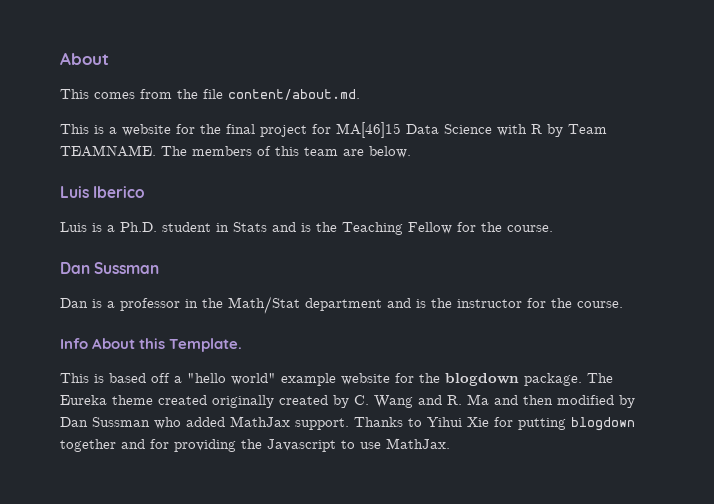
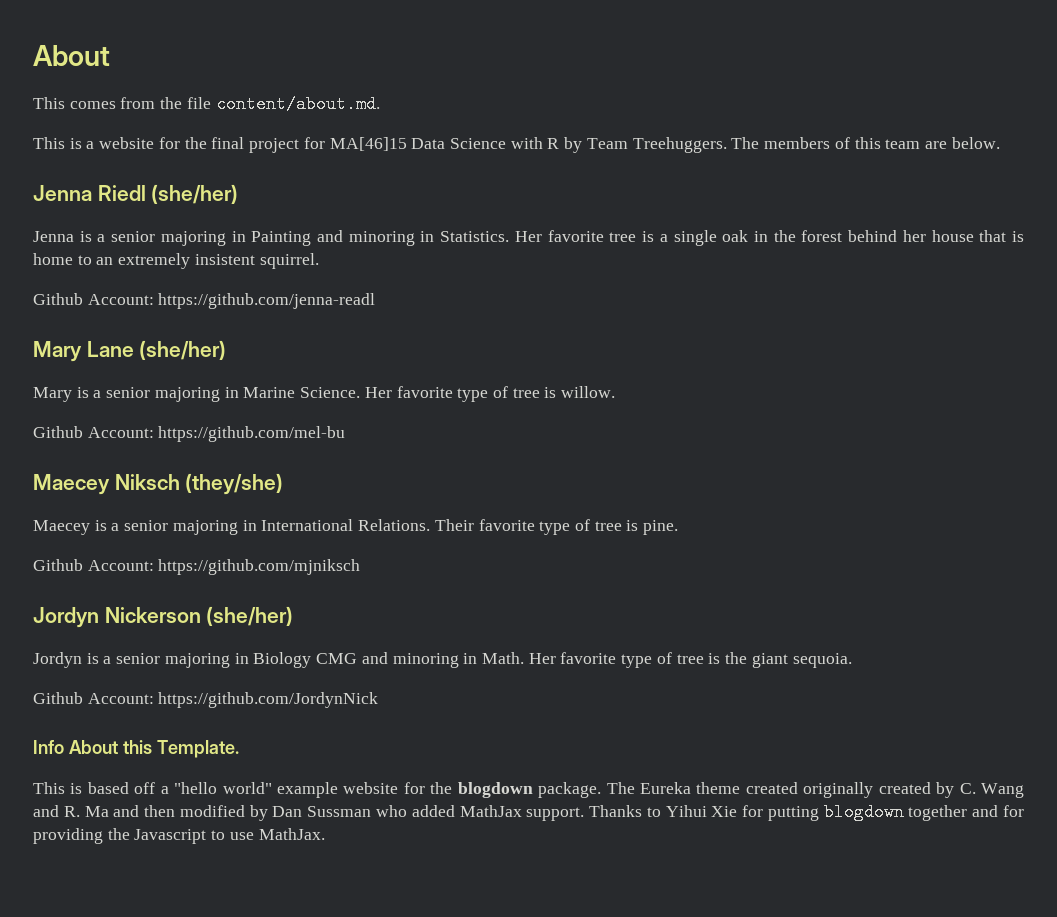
- This is a website for the final project for MA[46]15 Data Science with R by Team TEAMNAME.
+ This is a website for the final project for MA[46]15 Data Science with R by Team Treehuggers.
- Luis Iberico
- Luis is a Ph.D. student in Stats and is the Teaching Fellow for the course.
- Dan Sussman
- Dan is a professor in the Math/Stat department and is the instructor for the course.
+ Jenna Riedl (she/her)
+ Jenna is a senior majoring in Painting and minoring in Statistics. Her favorite tree is a single oak in the forest behind her house that is home to an extremely insistent squirrel.
+ Github Account: https://github.com/jenna-readl
+ Mary Lane (she/her)
+ Mary is a senior majoring in Marine Science. Her favorite type of tree is willow.
+ Github Account: https://github.com/mel-bu
+ Maecey Niksch (they/she)
+ Maecey is a senior majoring in International Relations. Their favorite type of tree is pine.
+ Github Account: https://github.com/mjniksch
+ Jordyn Nickerson (she/her)
+ Jordyn is a senior majoring in Biology CMG and minoring in Math. Her favorite type of tree is the giant sequoia.
+ Github Account: https://github.com/JordynNick

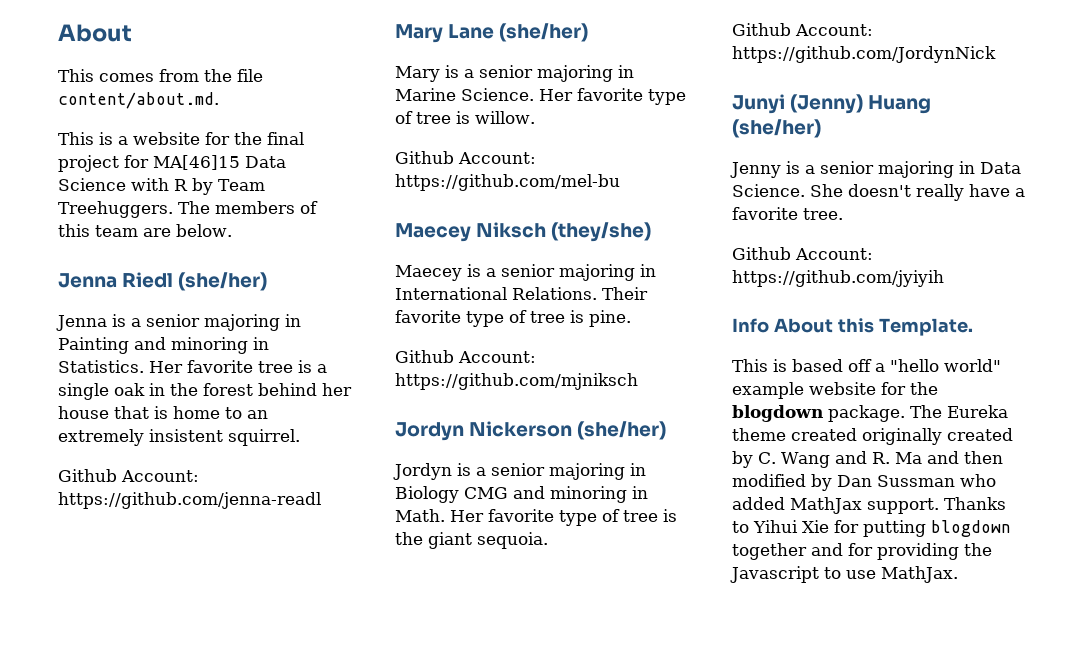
+ Junyi (Jenny) Huang (she/her)
+ Jenny is a senior majoring in Data Science. She doesn't really have a favorite tree.
+ Github Account: https://github.com/jyiyih

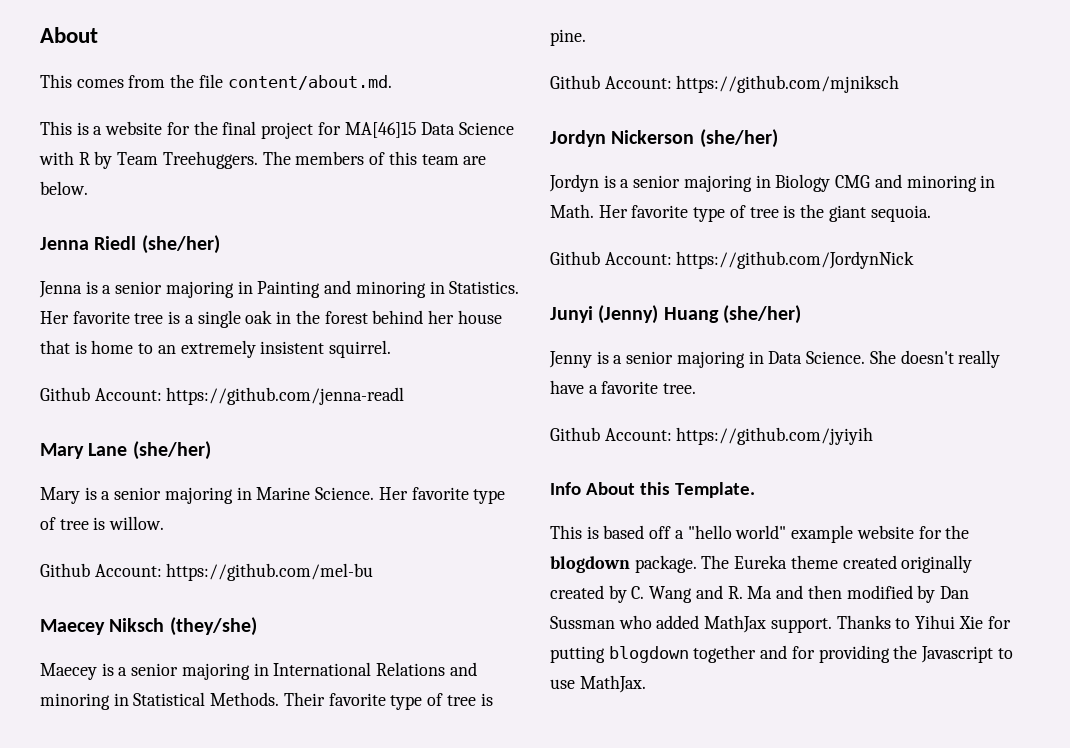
- Maecey is a senior majoring in International Relations.
+ Maecey is a senior majoring in International Relations and minoring in Statistical Methods.

